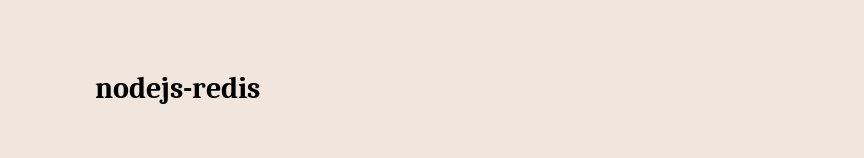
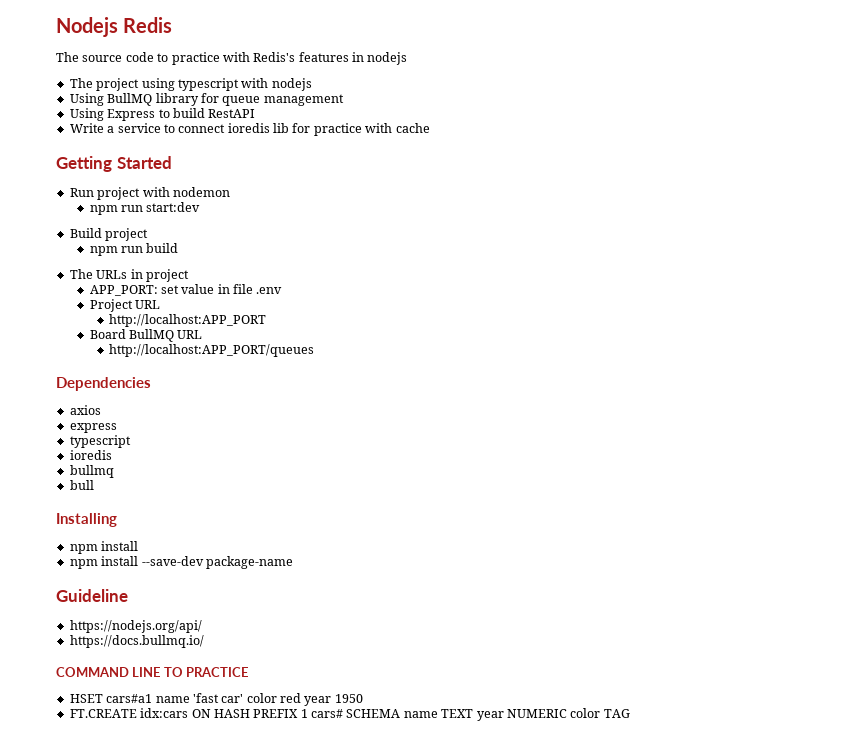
- nodejs-redis
+ Nodejs Redis
+ The source code to practice with Redis's features in nodejs
+ The project using typescript with nodejs
+ Using BullMQ library for queue management
+ Using Express to build RestAPI
+ Write a service to connect ioredis lib for practice with cache
+ Getting Started
+ Run project with nodemon
+ npm run start:dev
+ Build project
+ npm run build
+ The URLs in project
+ APP_PORT: set value in file .env
+ Project URL
+ http://localhost:APP_PORT
+ Board BullMQ URL
+ http://localhost:APP_PORT/queues
+ Dependencies
+ axios
+ express
+ typescript
+ ioredis
+ bullmq
+ bull
+ Installing
+ npm install
+ npm install --save-dev package-name
+ Guideline
+ https://nodejs.org/api/
+ https://docs.bullmq.io/
+ COMMAND LINE TO PRACTICE
+ HSET cars#a1 name 'fast car' color red year 1950
+ FT.CREATE idx:cars ON HASH PREFIX 1 cars# SCHEMA name TEXT year NUMERIC color TAG

